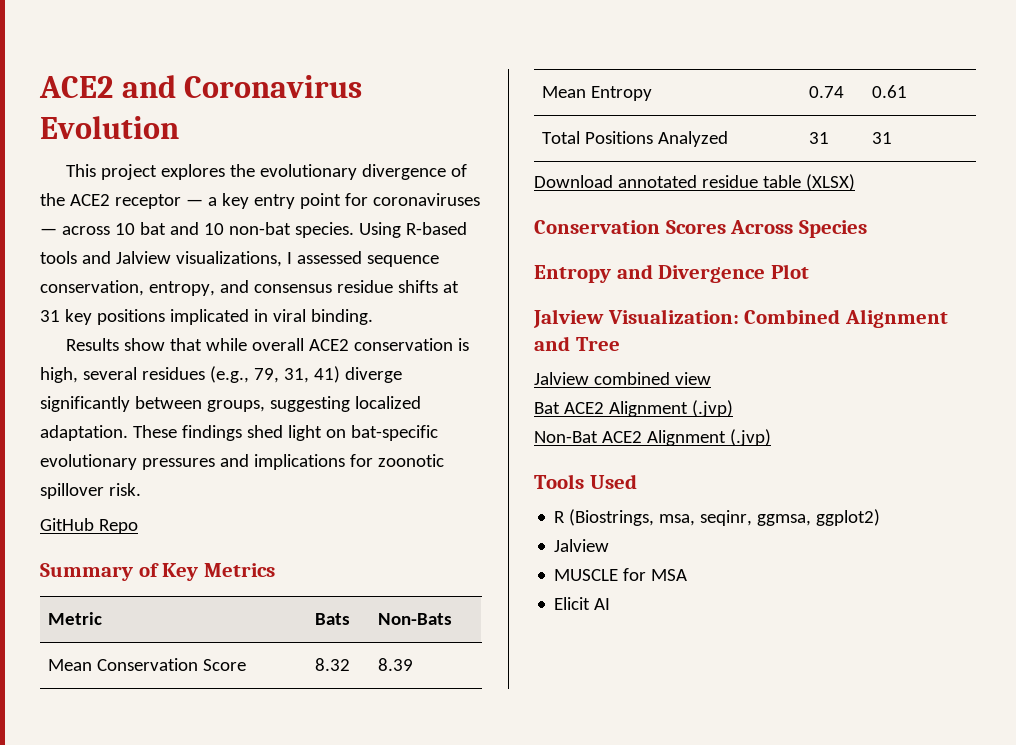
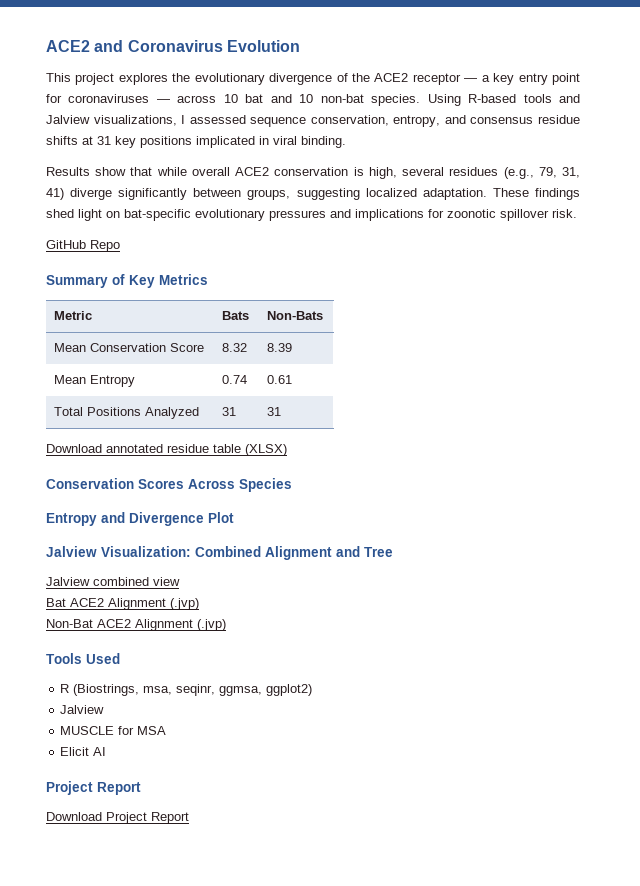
  Elicit AI
+ Project Report
+ Download Project Report

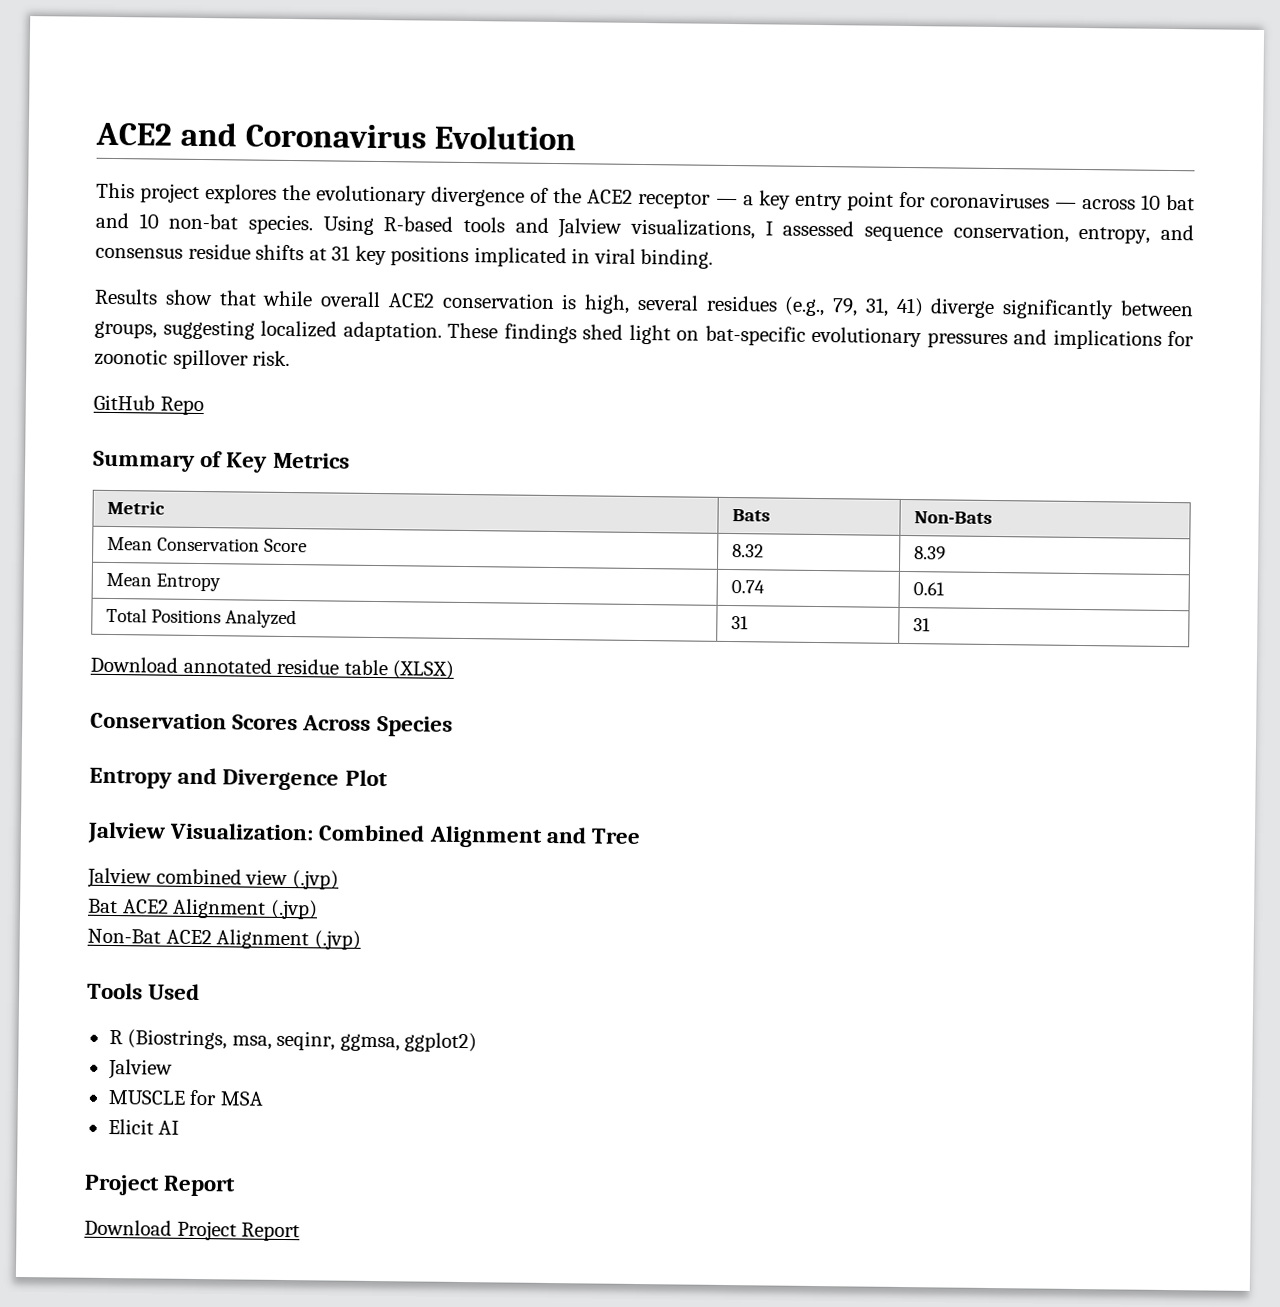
- Jalview combined view
+ Jalview combined view (.jvp)

